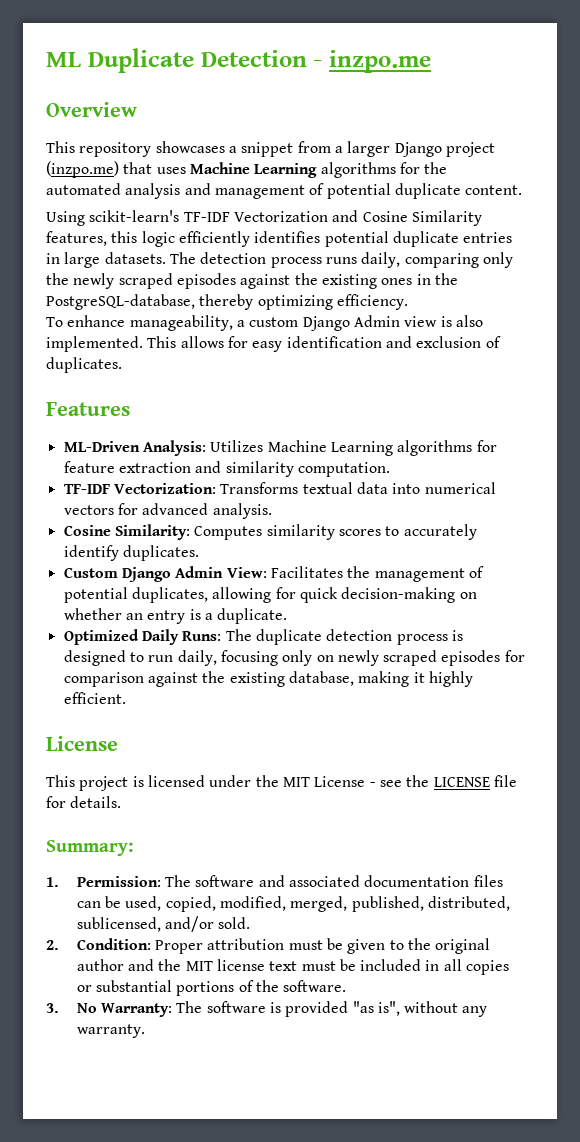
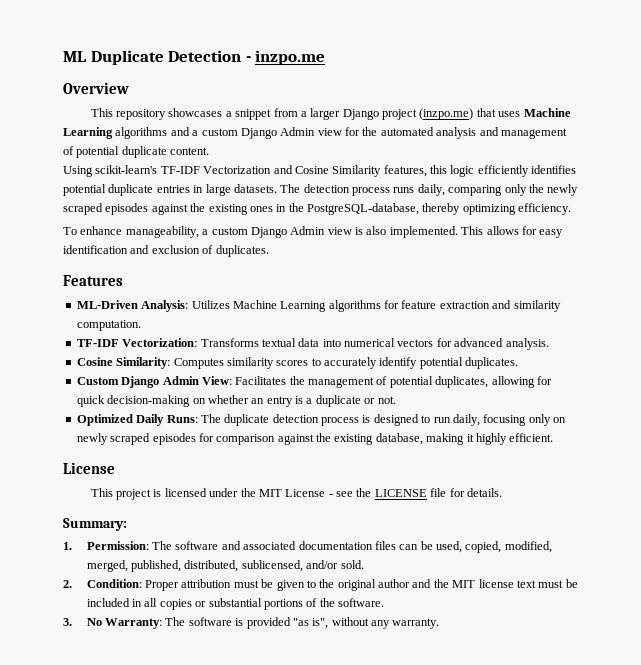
- This repository showcases a snippet from a larger Django project (inzpo.me) that uses Machine Learning algorithms for the automated analysis and management of potential duplicate content.
+ This repository showcases a snippet from a larger Django project (inzpo.me) that uses Machine Learning algorithms and a custom Django Admin view for the automated analysis and management of potential duplicate content.
- Cosine Similarity: Computes similarity scores to accurately identify duplicates.
+ Cosine Similarity: Computes similarity scores to accurately identify potential duplicates.
- Custom Django Admin View: Facilitates the management of potential duplicates, allowing for quick decision-making on whether an entry is a duplicate.
+ Custom Django Admin View: Facilitates the management of potential duplicates, allowing for quick decision-making on whether an entry is a duplicate or not.

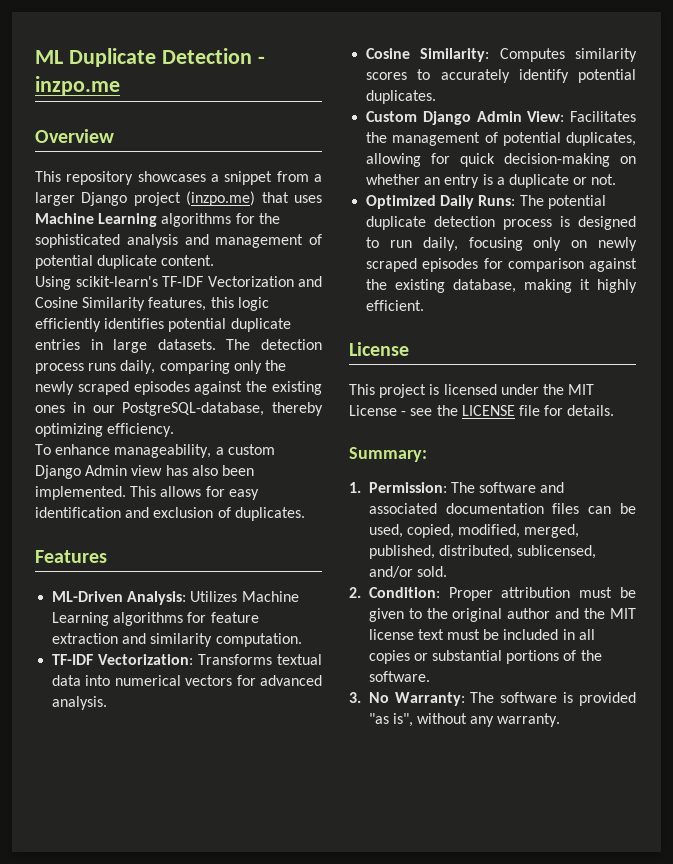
- This repository showcases a snippet from a larger Django project (inzpo.me) that uses Machine Learning algorithms and a custom Django Admin view for the automated analysis and management of potential duplicate content.
+ This repository showcases a snippet from a larger Django project (inzpo.me) that uses Machine Learning algorithms for the sophisticated analysis and management of potential duplicate content.
- The detection process runs daily, comparing only the newly scraped episodes against the existing ones in the PostgreSQL-database, thereby optimizing efficiency.
+ The detection process runs daily, comparing only the newly scraped episodes against the existing ones in our PostgreSQL-database, thereby optimizing efficiency.
- To enhance manageability, a custom Django Admin view is also implemented.
+ To enhance manageability, a custom Django Admin view has also been implemented.
- Optimized Daily Runs: The duplicate detection process is designed to run daily, focusing only on newly scraped episodes for comparison against the existing database, making it highly efficient.
+ Optimized Daily Runs: The potential duplicate detection process is designed to run daily, focusing only on newly scraped episodes for comparison against the existing database, making it highly efficient.

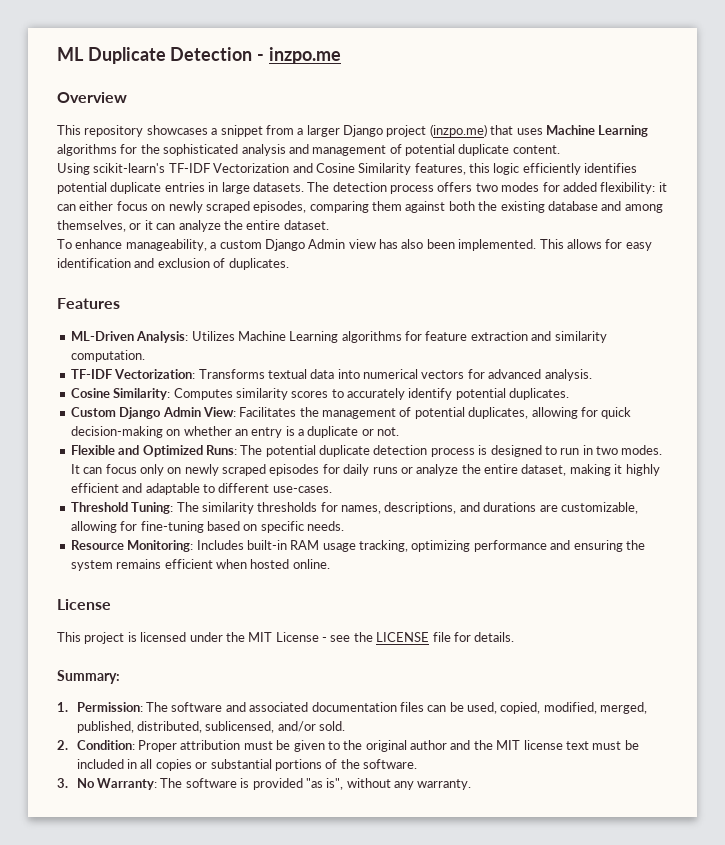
- The detection process runs daily, comparing only the newly scraped episodes against the existing ones in our PostgreSQL-database, thereby optimizing efficiency.
+ The detection process offers two modes for added flexibility: it can either focus on newly scraped episodes, comparing them against both the existing database and among themselves, or it can analyze the entire dataset.
- Optimized Daily Runs: The potential duplicate detection process is designed to run daily, focusing only on newly scraped episodes for comparison against the existing database, making it highly efficient.
+ Flexible and Optimized Runs: The potential duplicate detection process is designed to run in two modes. It can focus only on newly scraped episodes for daily runs or analyze the entire dataset, making it highly efficient and adaptable to different use-cases.
+ Threshold Tuning: The similarity thresholds for names, descriptions, and durations are customizable, allowing for fine-tuning based on specific needs.
+ Resource Monitoring: Includes built-in RAM usage tracking, optimizing performance and ensuring the system remains efficient when hosted online.

